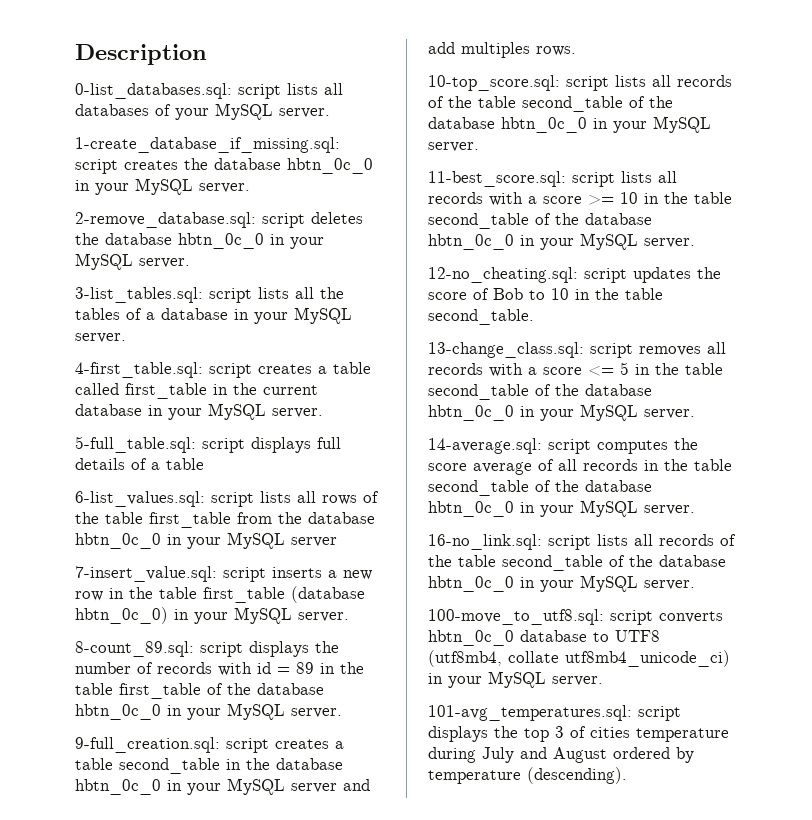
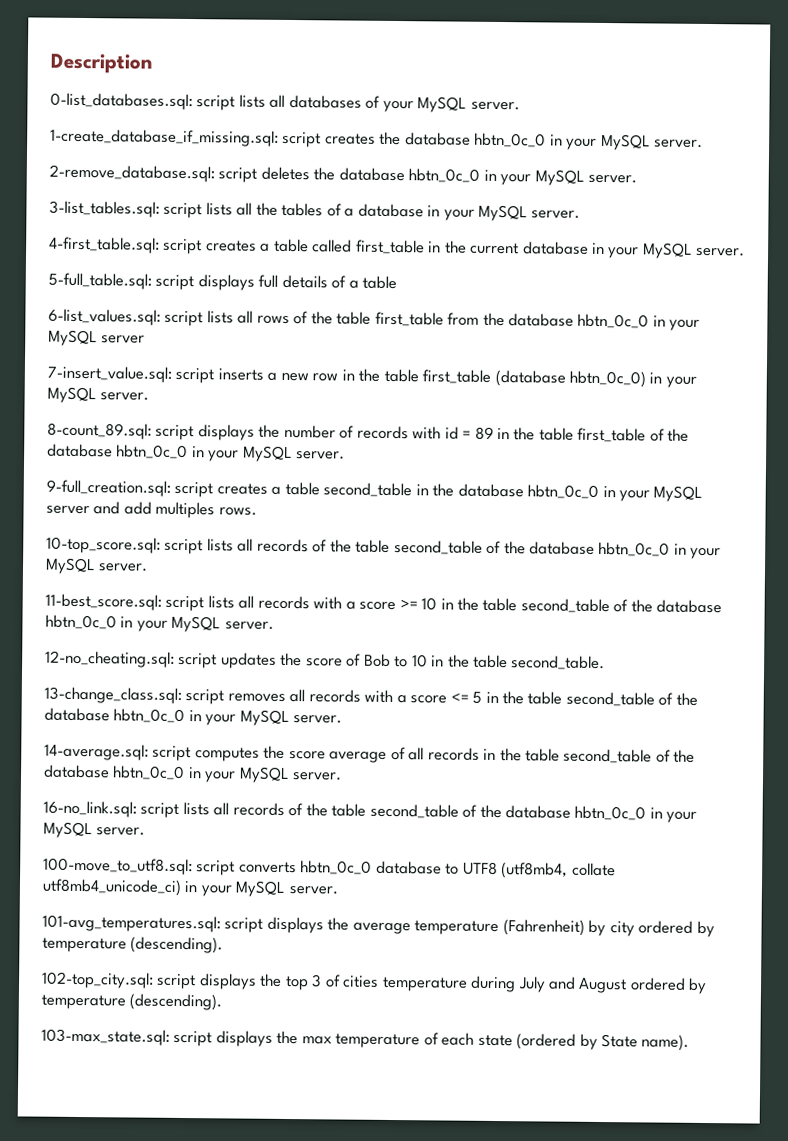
- 101-avg_temperatures.sql: script displays the top 3 of cities temperature during July and August ordered by temperature (descending).
+ 101-avg_temperatures.sql: script displays the average temperature (Fahrenheit) by city ordered by temperature (descending).
+ 102-top_city.sql: script displays the top 3 of cities temperature during July and August ordered by temperature (descending).
+ 103-max_state.sql: script displays the max temperature of each state (ordered by State name).

